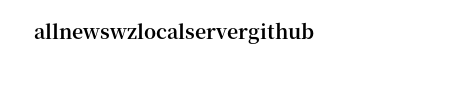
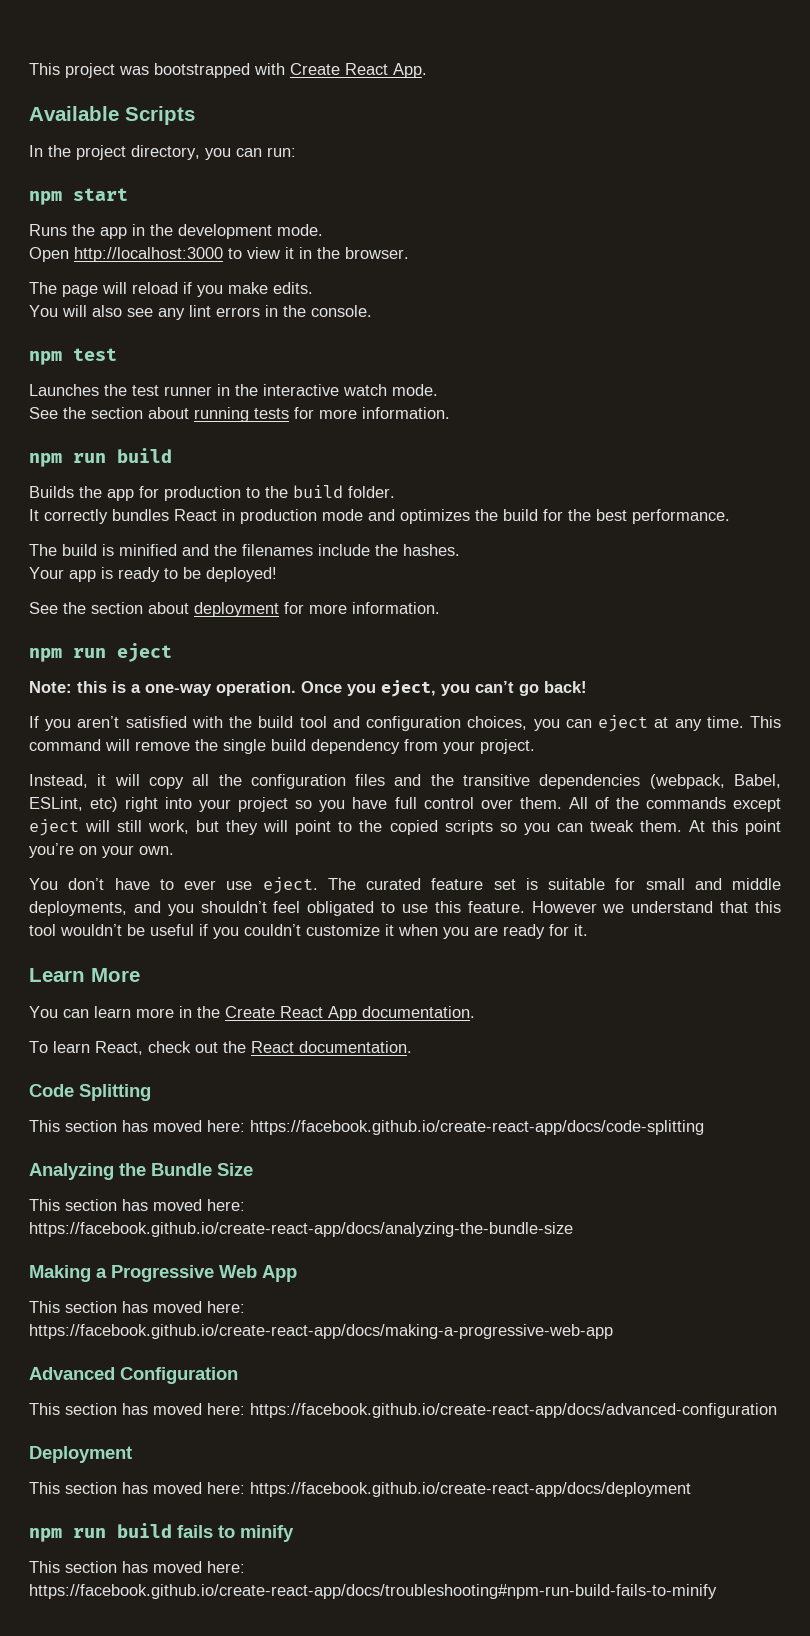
- allnewswzlocalservergithub
+ This project was bootstrapped with Create React App.
+ Available Scripts
+ In the project directory, you can run:
+ npm start
+ Runs the app in the development mode.
+ Open http://localhost:3000 to view it in the browser.
+ The page will reload if you make edits.
+ You will also see any lint errors in the console.
+ npm test
+ Launches the test runner in the interactive watch mode.
+ See the section about running tests for more information.
+ npm run build
+ Builds the app for production to the build folder.
+ It correctly bundles React in production mode and optimizes the build for the best performance.
+ The build is minified and the filenames include the hashes.
+ Your app is ready to be deployed!
+ See the section about deployment for more information.
+ npm run eject
+ Note: this is a one-way operation. Once you eject, you can’t go back!
+ If you aren’t satisfied with the build tool and configuration choices, you can eject at any time. This command will remove the single build dependency from your project.
+ Instead, it will copy all the configuration files and the transitive dependencies (webpack, Babel, ESLint, etc) right into your project so you have full control over them. All of the commands except eject will still work, but they will point to the copied scripts so you can tweak them. At this point you’re on your own.
+ You don’t have to ever use eject. The curated feature set is suitable for small and middle deployments, and you shouldn’t feel obligated to use this feature. However we understand that this tool wouldn’t be useful if you couldn’t customize it when you are ready for it.
+ Learn More
+ You can learn more in the Create React App documentation.
+ To learn React, check out the React documentation.
+ Code Splitting
+ This section has moved here: https://facebook.github.io/create-react-app/docs/code-splitting
+ Analyzing the Bundle Size
+ This section has moved here: https://facebook.github.io/create-react-app/docs/analyzing-the-bundle-size
+ Making a Progressive Web App
+ This section has moved here: https://facebook.github.io/create-react-app/docs/making-a-progressive-web-app
+ Advanced Configuration
+ This section has moved here: https://facebook.github.io/create-react-app/docs/advanced-configuration
+ Deployment
+ This section has moved here: https://facebook.github.io/create-react-app/docs/deployment
+ npm run build fails to minify
+ This section has moved here: https://facebook.github.io/create-react-app/docs/troubleshooting#npm-run-build-fails-to-minify

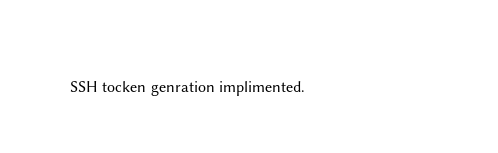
- This project was bootstrapped with Create React App.
- Available Scripts
- In the project directory, you can run:
- npm start
- Runs the app in the development mode.
- Open http://localhost:3000 to view it in the browser.
- The page will reload if you make edits.
- You will also see any lint errors in the console.
- npm test
- Launches the test runner in the interactive watch mode.
- See the section about running tests for more information.
- npm run build
- Builds the app for production to the build folder.
- It correctly bundles React in production mode and optimizes the build for the best performance.
- The build is minified and the filenames include the hashes.
- Your app is ready to be deployed!
- See the section about deployment for more information.
- npm run eject
- Note: this is a one-way operation. Once you eject, you can’t go back!
- If you aren’t satisfied with the build tool and configuration choices, you can eject at any time. This command will remove the single build dependency from your project.
- Instead, it will copy all the configuration files and the transitive dependencies (webpack, Babel, ESLint, etc) right into your project so you have full control over them. All of the commands except eject will still work, but they will point to the copied scripts so you can tweak them. At this point you’re on your own.
- You don’t have to ever use eject. The curated feature set is suitable for small and middle deployments, and you shouldn’t feel obligated to use this feature. However we understand that this tool wouldn’t be useful if you couldn’t customize it when you are ready for it.
- Learn More
- You can learn more in the Create React App documentation.
- To learn React, check out the React documentation.
- Code Splitting
- This section has moved here: https://facebook.github.io/create-react-app/docs/code-splitting
- Analyzing the Bundle Size
- This section has moved here: https://facebook.github.io/create-react-app/docs/analyzing-the-bundle-size
- Making a Progressive Web App
- This section has moved here: https://facebook.github.io/create-react-app/docs/making-a-progressive-web-app
- Advanced Configuration
- This section has moved here: https://facebook.github.io/create-react-app/docs/advanced-configuration
- Deployment
- This section has moved here: https://facebook.github.io/create-react-app/docs/deployment
- npm run build fails to minify
- This section has moved here: https://facebook.github.io/create-react-app/docs/troubleshooting#npm-run-build-fails-to-minify
+ SSH tocken genration implimented.

